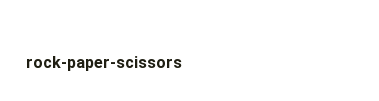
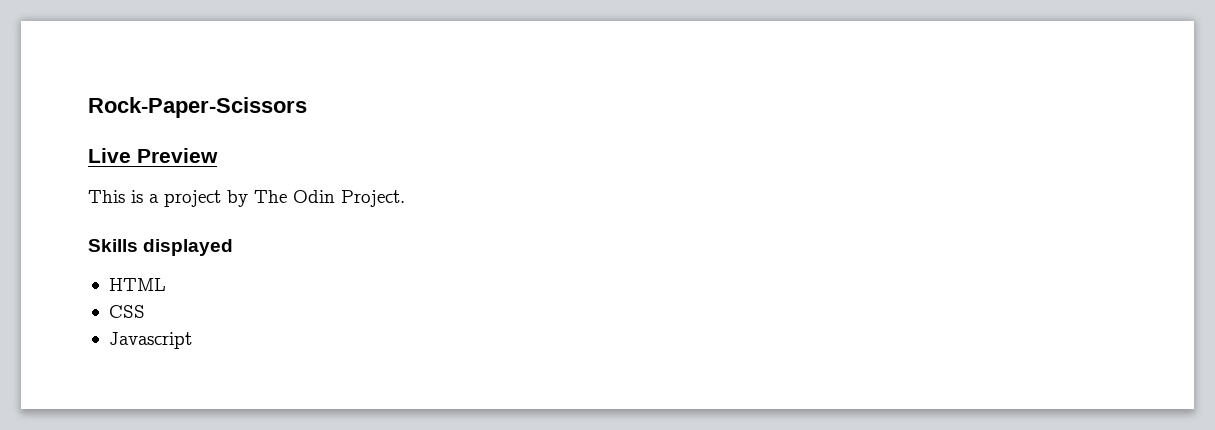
- rock-paper-scissors
+ Rock-Paper-Scissors
+ Live Preview
+ This is a project by The Odin Project.
+ Skills displayed
+ HTML
+ CSS
+ Javascript

